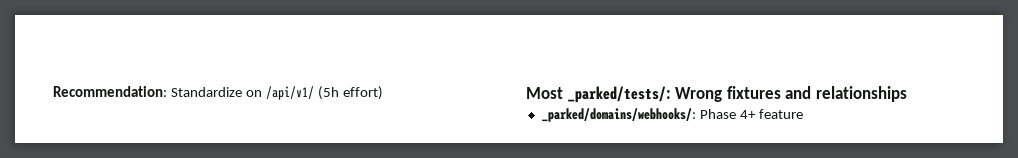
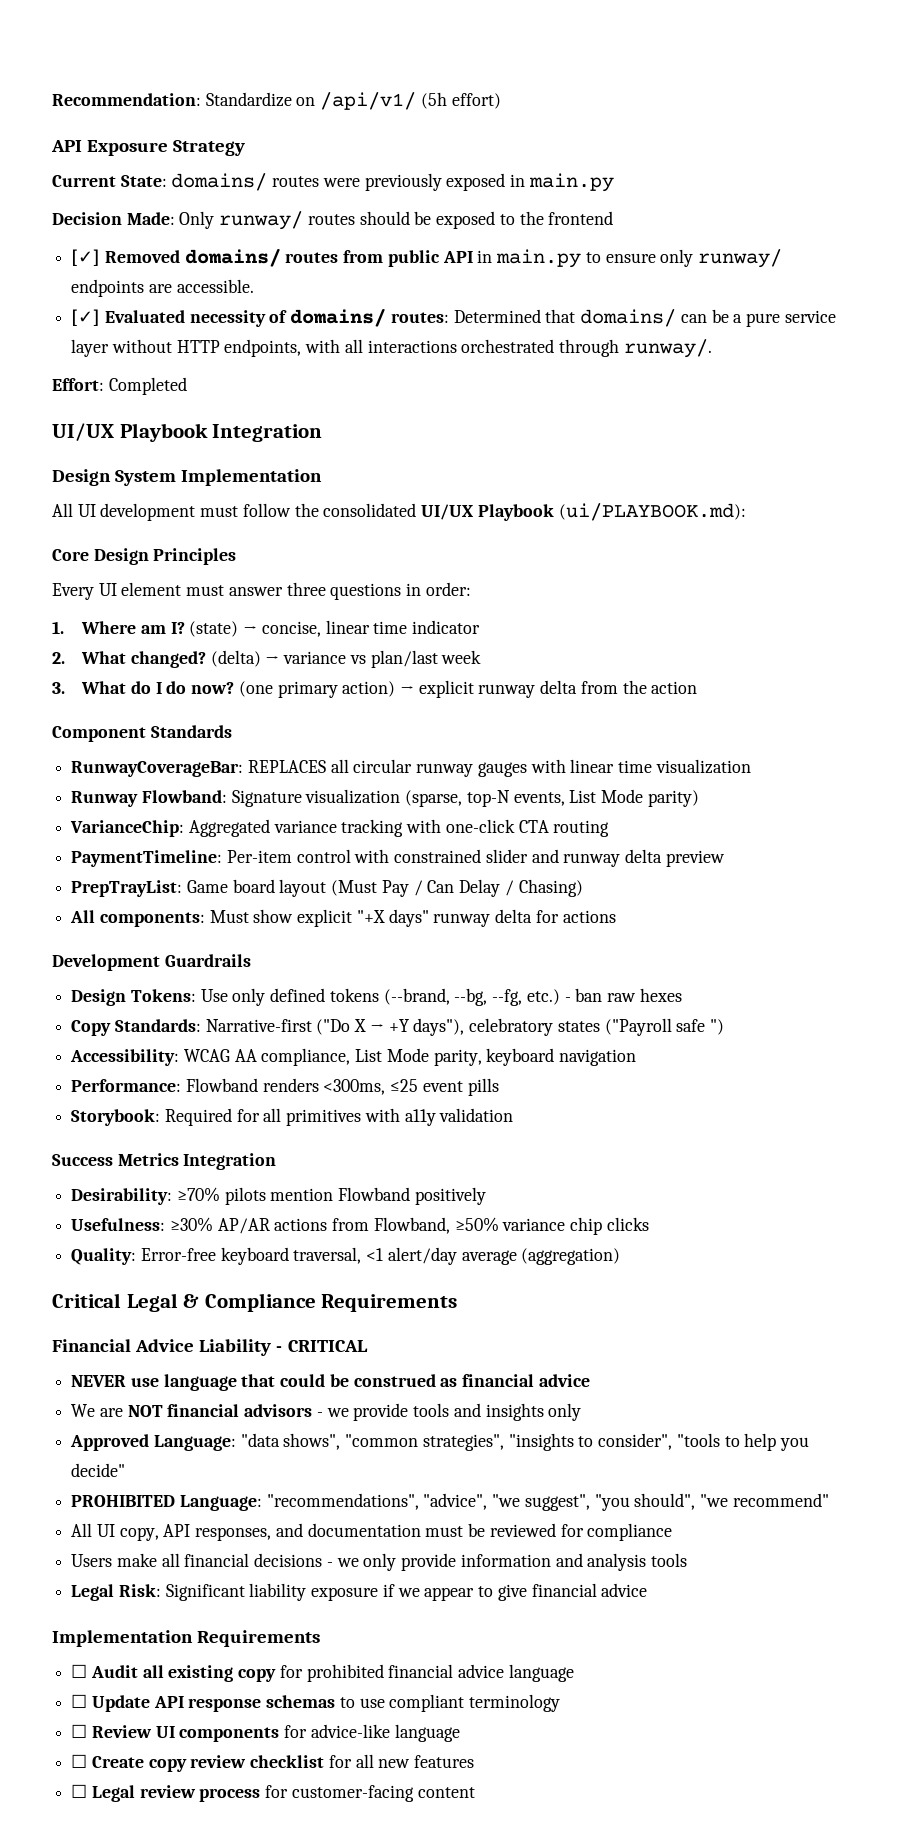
- Most _parked/tests/: Wrong fixtures and relationships
- _parked/domains/webhooks/: Phase 4+ feature
+ API Exposure Strategy
+ Current State: domains/ routes were previously exposed in main.py
+ Decision Made: Only runway/ routes should be exposed to the frontend
+ [✓] Removed domains/ routes from public API in main.py to ensure only runway/ endpoints are accessible.
+ [✓] Evaluated necessity of domains/ routes: Determined that domains/ can be a pure service layer without HTTP endpoints, with all interactions orchestrated through runway/.
+ Effort: Completed
+ UI/UX Playbook Integration
+ Design System Implementation
+ All UI development must follow the consolidated UI/UX Playbook (ui/PLAYBOOK.md):
+ Core Design Principles
+ Every UI element must answer three questions in order:
+ 1. Where am I? (state) → concise, linear time indicator
+ 2. What changed? (delta) → variance vs plan/last week
+ 3. What do I do now? (one primary action) → explicit runway delta from the action
+ Component Standards
+ RunwayCoverageBar: REPLACES all circular runway gauges with linear time visualization
+ Runway Flowband: Signature visualization (sparse, top-N events, List Mode parity)
+ VarianceChip: Aggregated variance tracking with one-click CTA routing
+ PaymentTimeline: Per-item control with constrained slider and runway delta preview
+ PrepTrayList: Game board layout (Must Pay / Can Delay / Chasing)
+ All components: Must show explicit "+X days" runway delta for actions
+ Development Guardrails
+ Design Tokens: Use only defined tokens (--brand, --bg, --fg, etc.) - ban raw hexes
+ Copy Standards: Narrative-first ("Do X → +Y days"), celebratory states ("Payroll safe ")
+ Accessibility: WCAG AA compliance, List Mode parity, keyboard navigation
+ Performance: Flowband renders <300ms, ≤25 event pills
+ Storybook: Required for all primitives with a11y validation
+ Success Metrics Integration
+ Desirability: ≥70% pilots mention Flowband positively
+ Usefulness: ≥30% AP/AR actions from Flowband, ≥50% variance chip clicks
+ Quality: Error-free keyboard traversal, <1 alert/day average (aggregation)
+ Critical Legal & Compliance Requirements
+ Financial Advice Liability - CRITICAL
+ NEVER use language that could be construed as financial advice
+ We are NOT financial advisors - we provide tools and insights only
+ Approved Language: "data shows", "common strategies", "insights to consider", "tools to help you decide"
+ PROHIBITED Language: "recommendations", "advice", "we suggest", "you should", "we recommend"
+ All UI copy, API responses, and documentation must be reviewed for compliance
+ Users make all financial decisions - we only provide information and analysis tools
+ Legal Risk: Significant liability exposure if we appear to give financial advice
+ Implementation Requirements
+ ☐ Audit all existing copy for prohibited financial advice language
+ ☐ Update API response schemas to use compliant terminology
+ ☐ Review UI components for advice-like language
+ ☐ Create copy review checklist for all new features
+ ☐ Legal review process for customer-facing content

